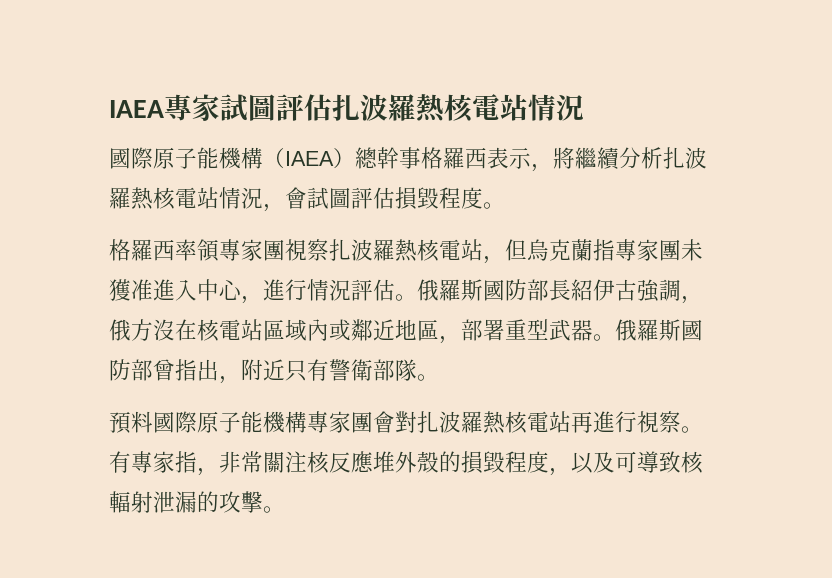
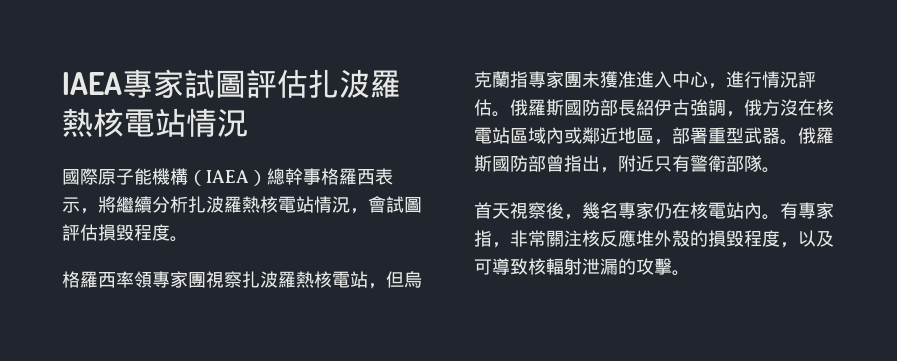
- 預料國際原子能機構專家團會對扎波羅熱核電站再進行視察。
+ 首天視察後，幾名專家仍在核電站內。

